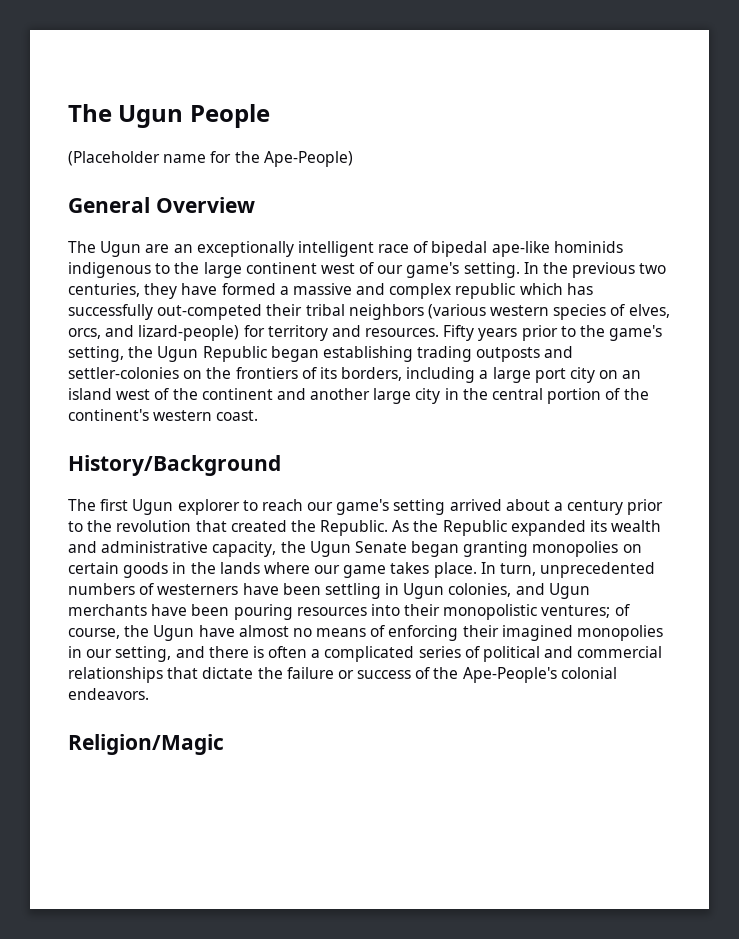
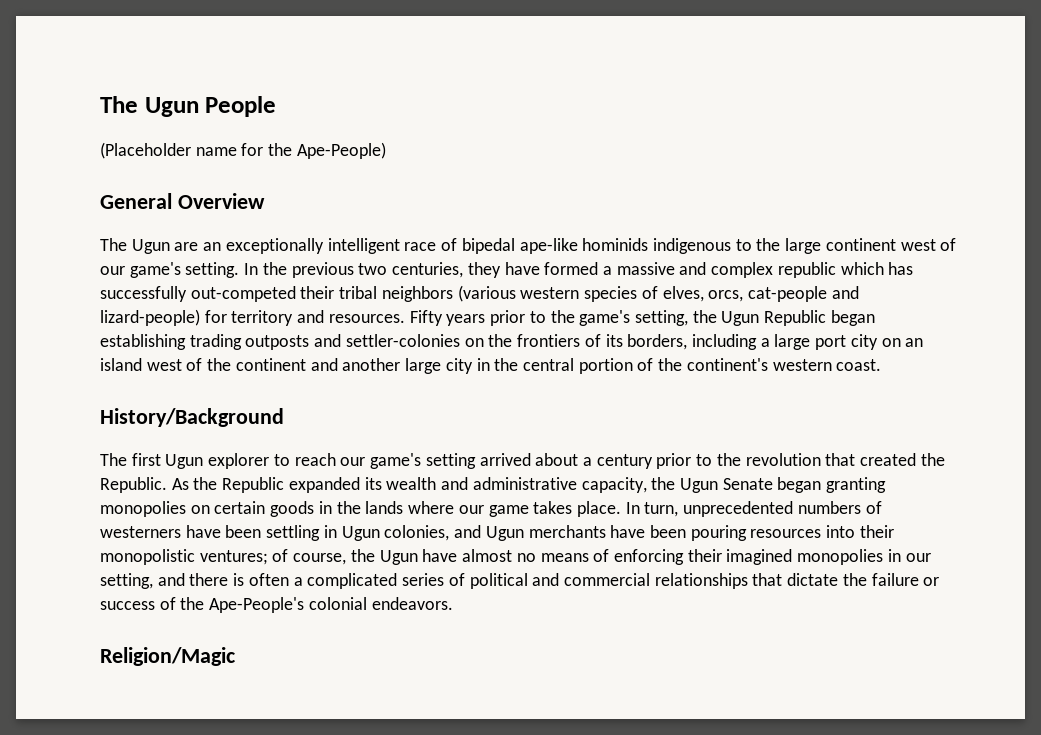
- In the previous two centuries, they have formed a massive and complex republic which has successfully out-competed their tribal neighbors (various western species of elves, orcs, and lizard-people) for territory and resources.
+ In the previous two centuries, they have formed a massive and complex republic which has successfully out-competed their tribal neighbors (various western species of elves, orcs, cat-people and lizard-people) for territory and resources.

